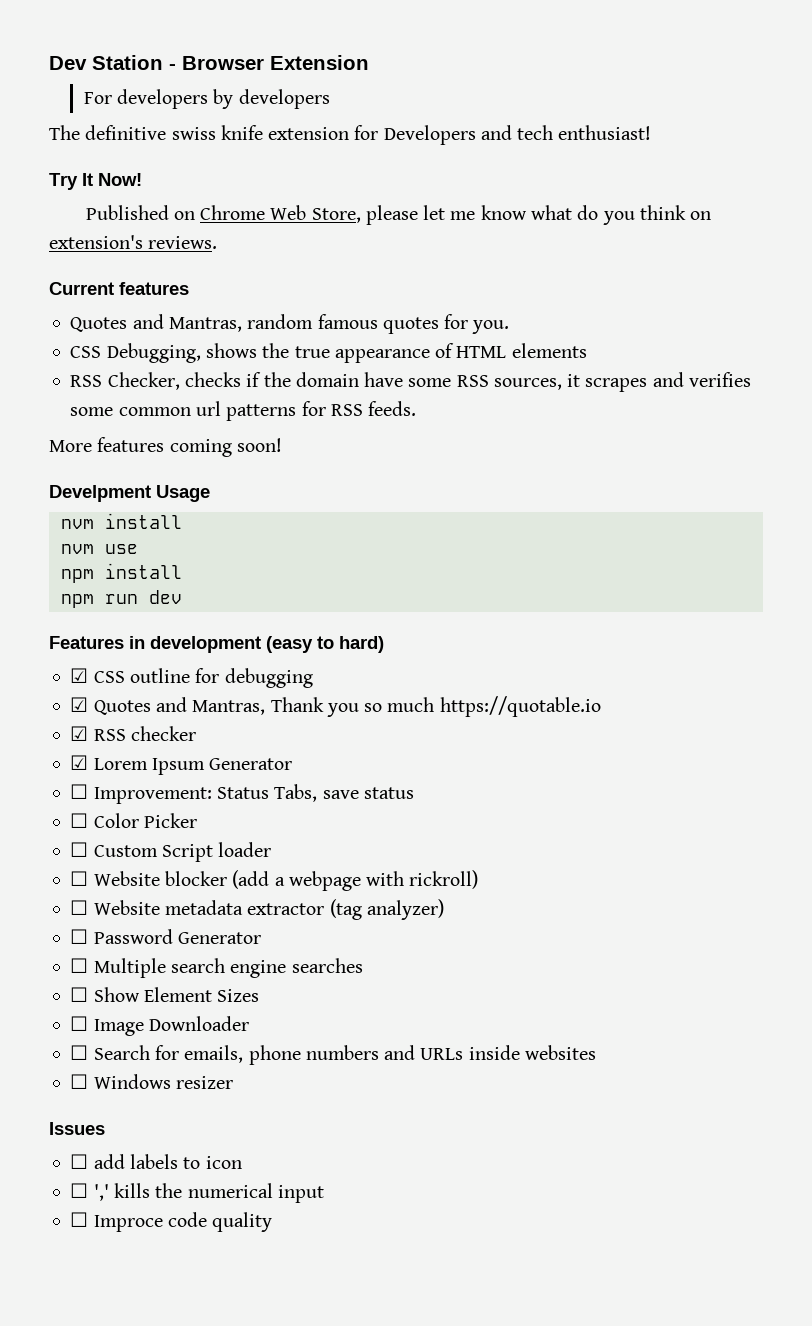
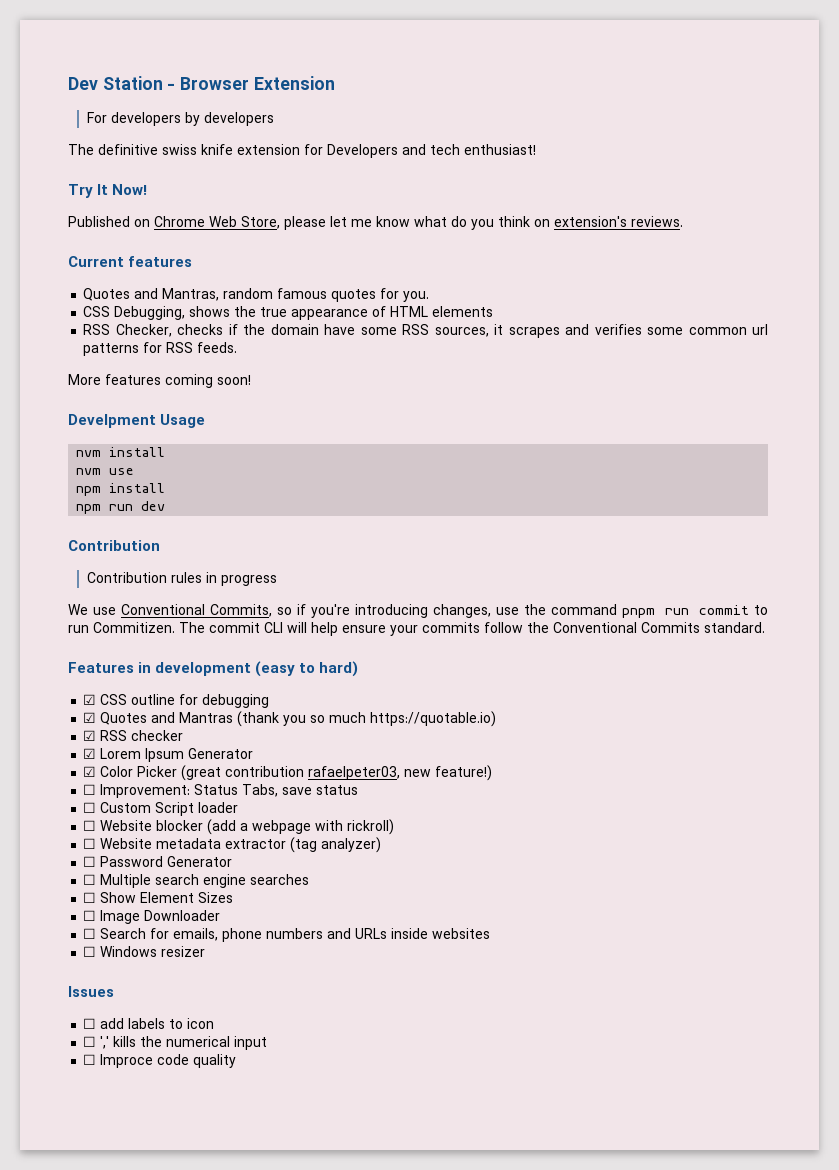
  npm run dev
+ Contribution
+ Contribution rules in progress
+ We use Conventional Commits, so if you're introducing changes, use the command pnpm run commit to run Commitizen. The commit CLI will help ensure your commits follow the Conventional Commits standard.
- ☑ Quotes and Mantras, Thank you so much https://quotable.io
+ ☑ Quotes and Mantras (thank you so much https://quotable.io)
+ ☑ Color Picker (great contribution rafaelpeter03, new feature!)
- ☐ Color Picker

